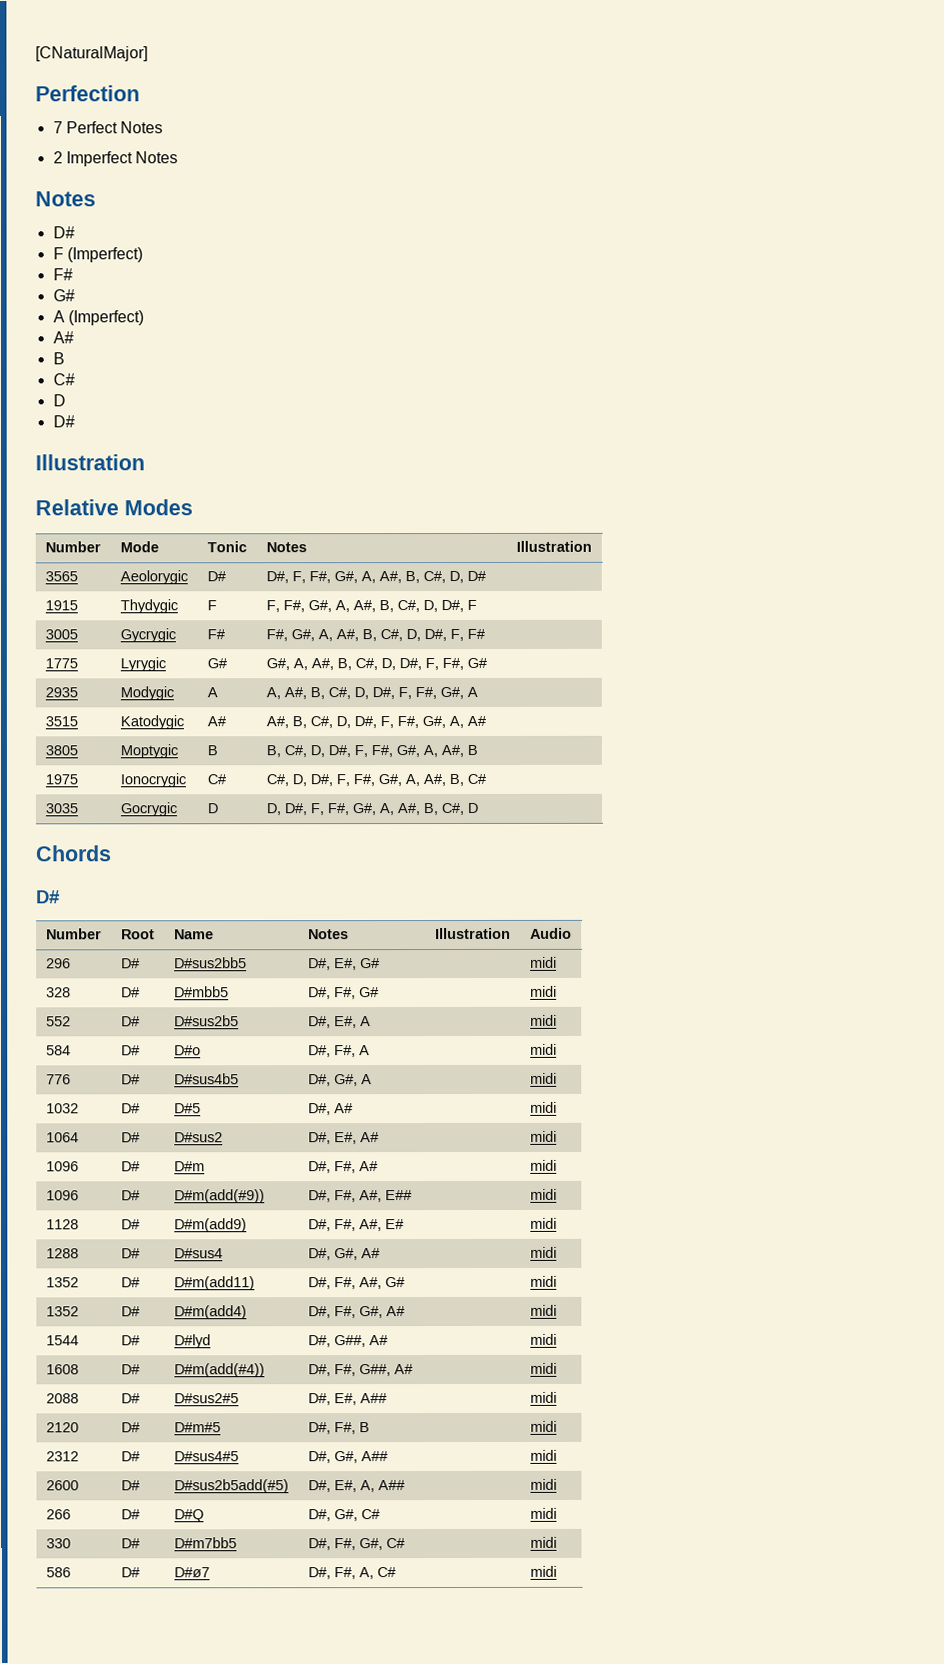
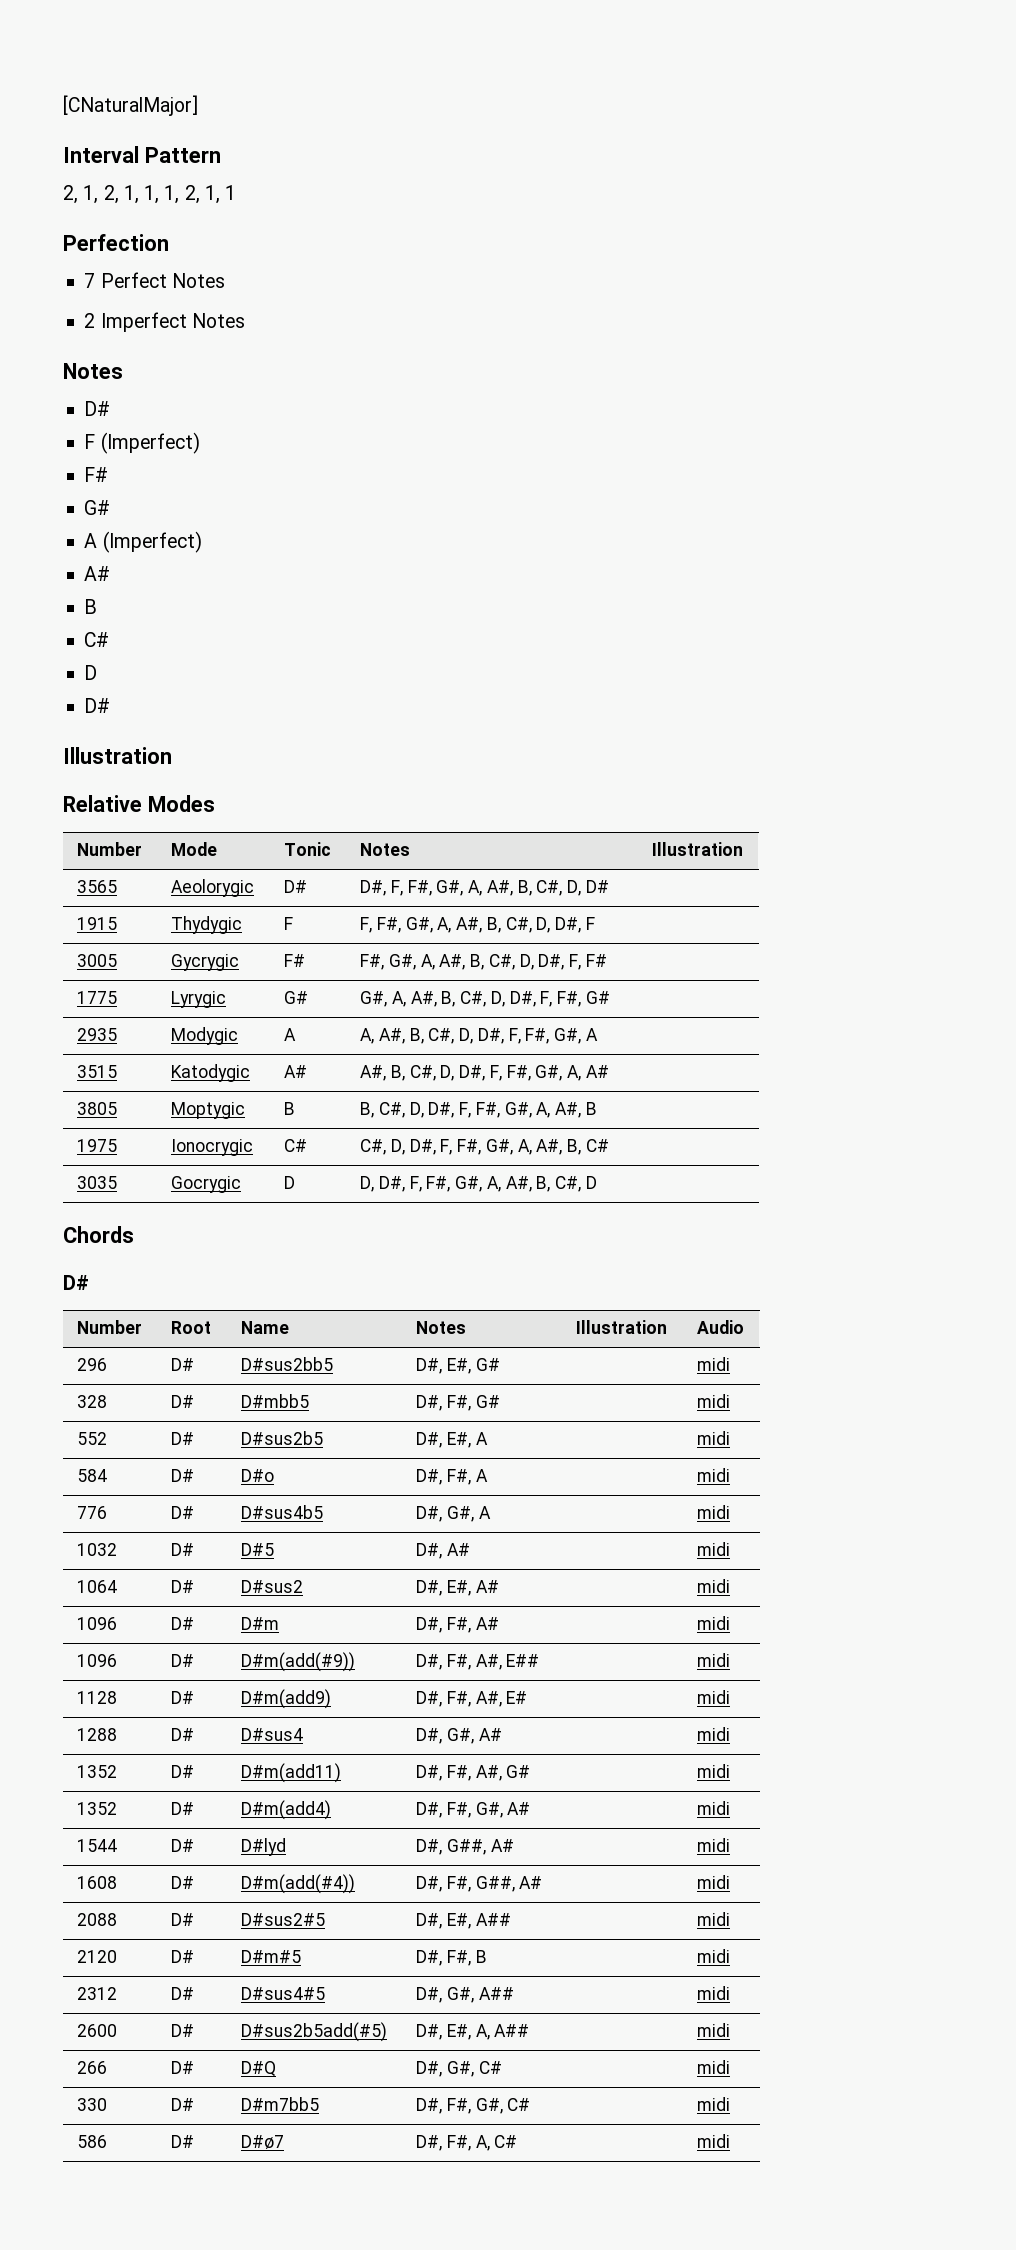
+ Interval Pattern
+ 2, 1, 2, 1, 1, 1, 2, 1, 1

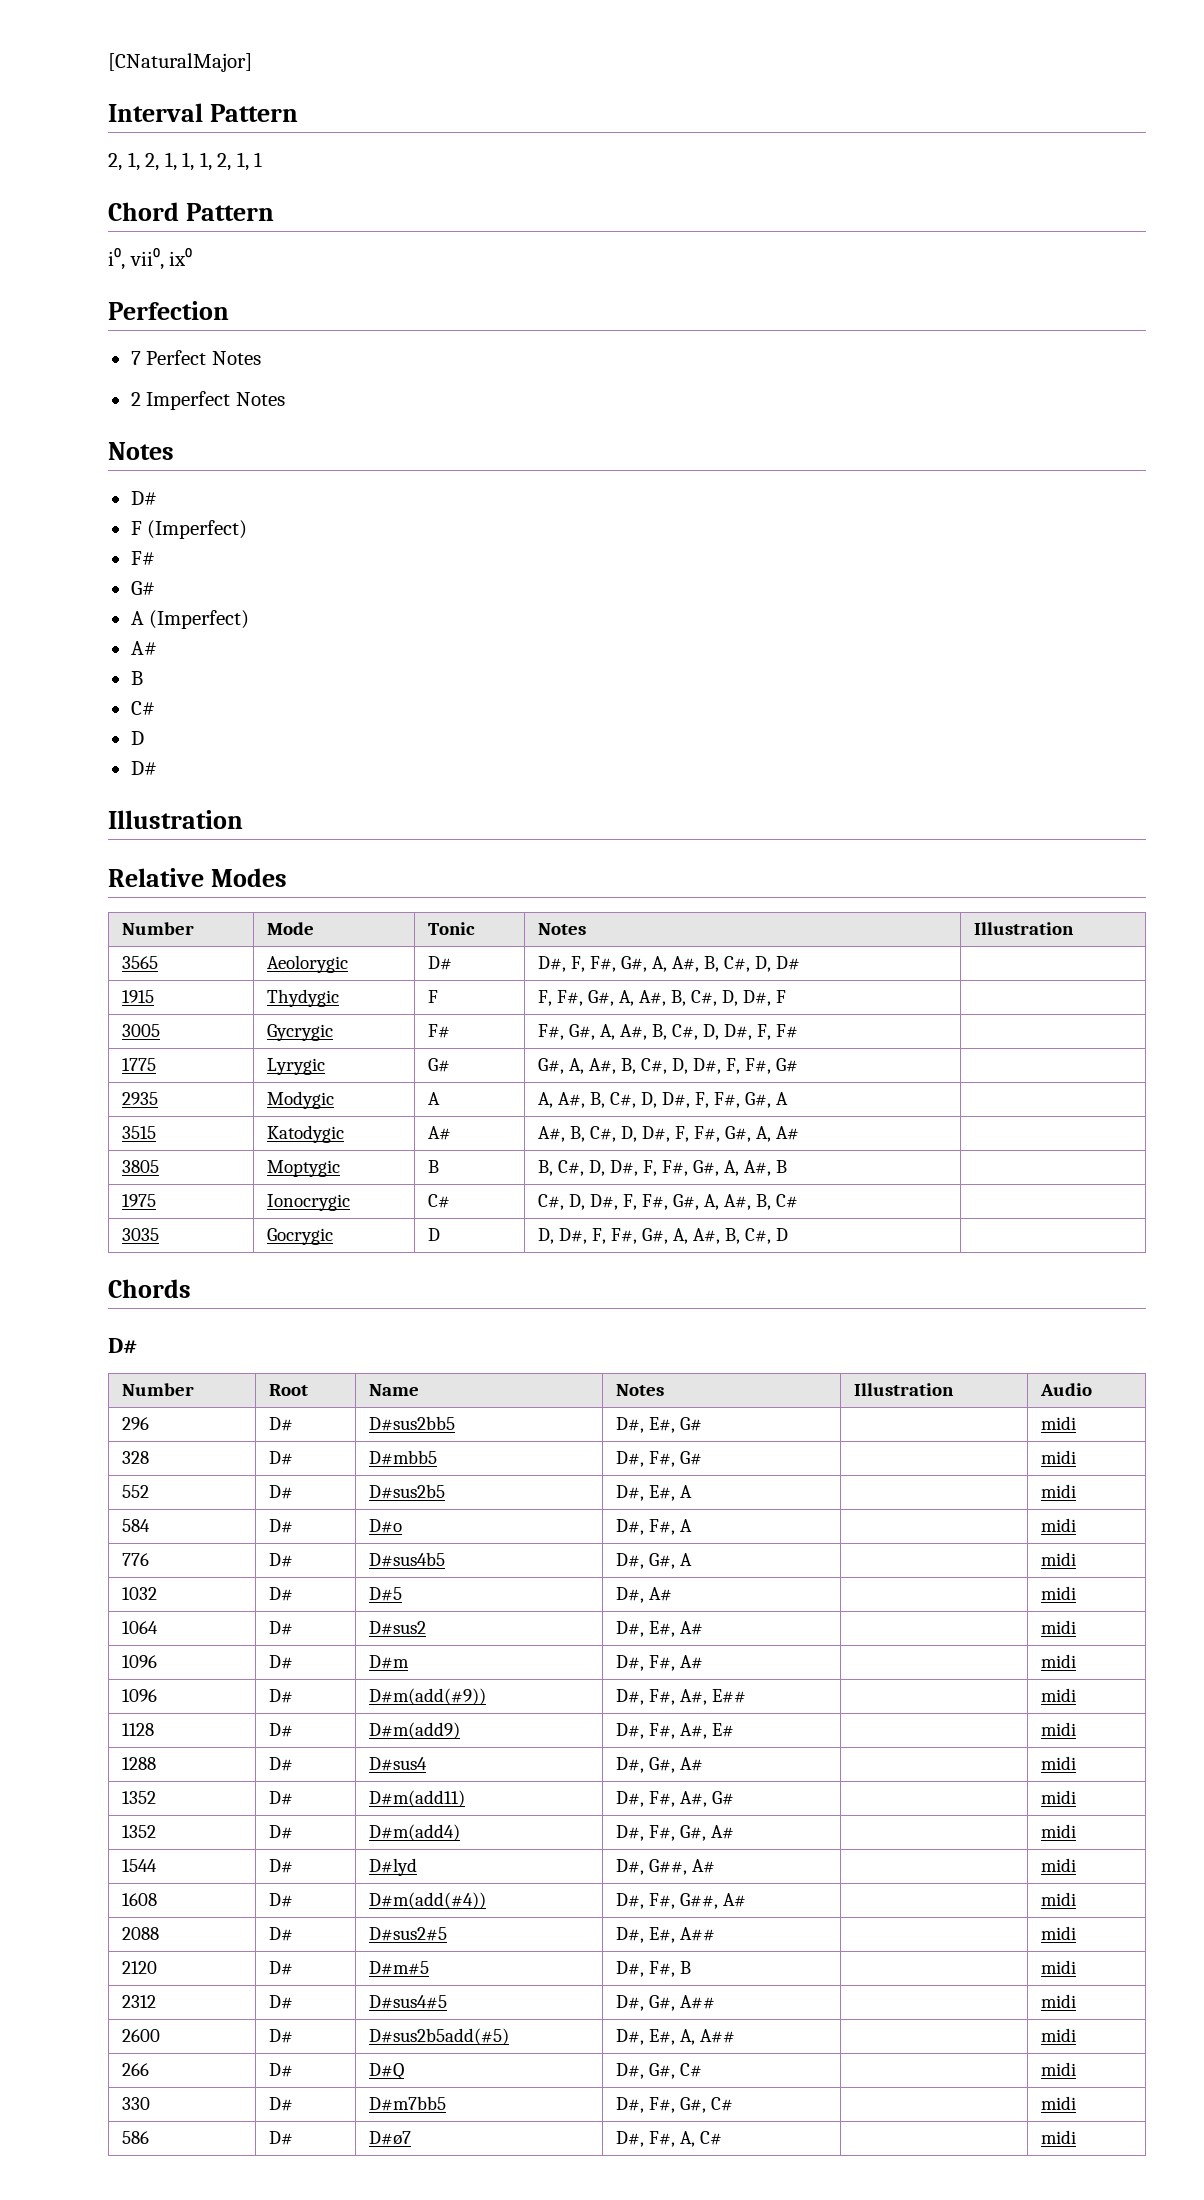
+ Chord Pattern
+ i⁰, vii⁰, ix⁰

